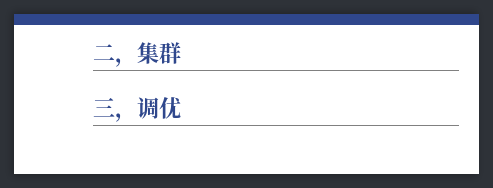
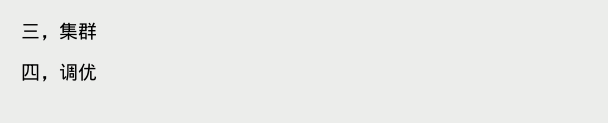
- 二，集群
+ 三，集群
- 三，调优
+ 四，调优

